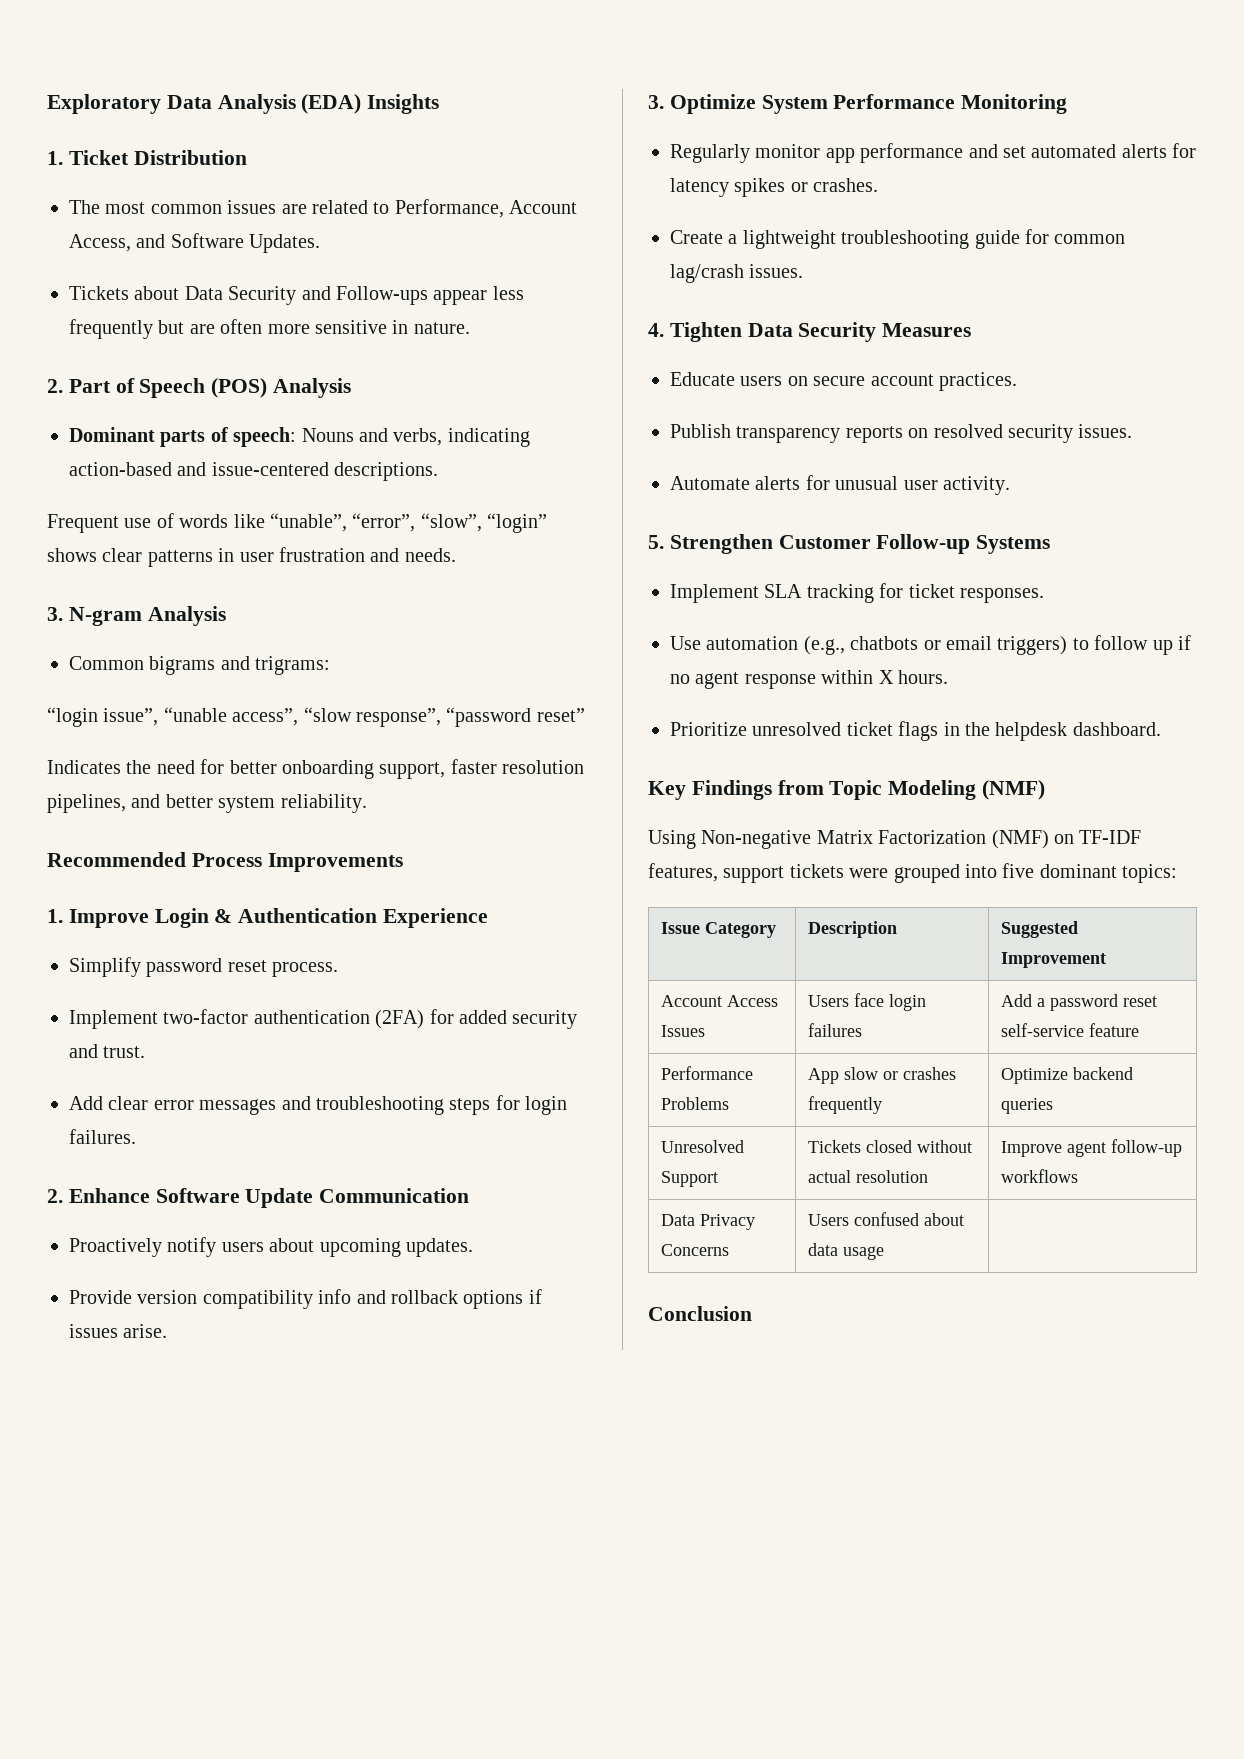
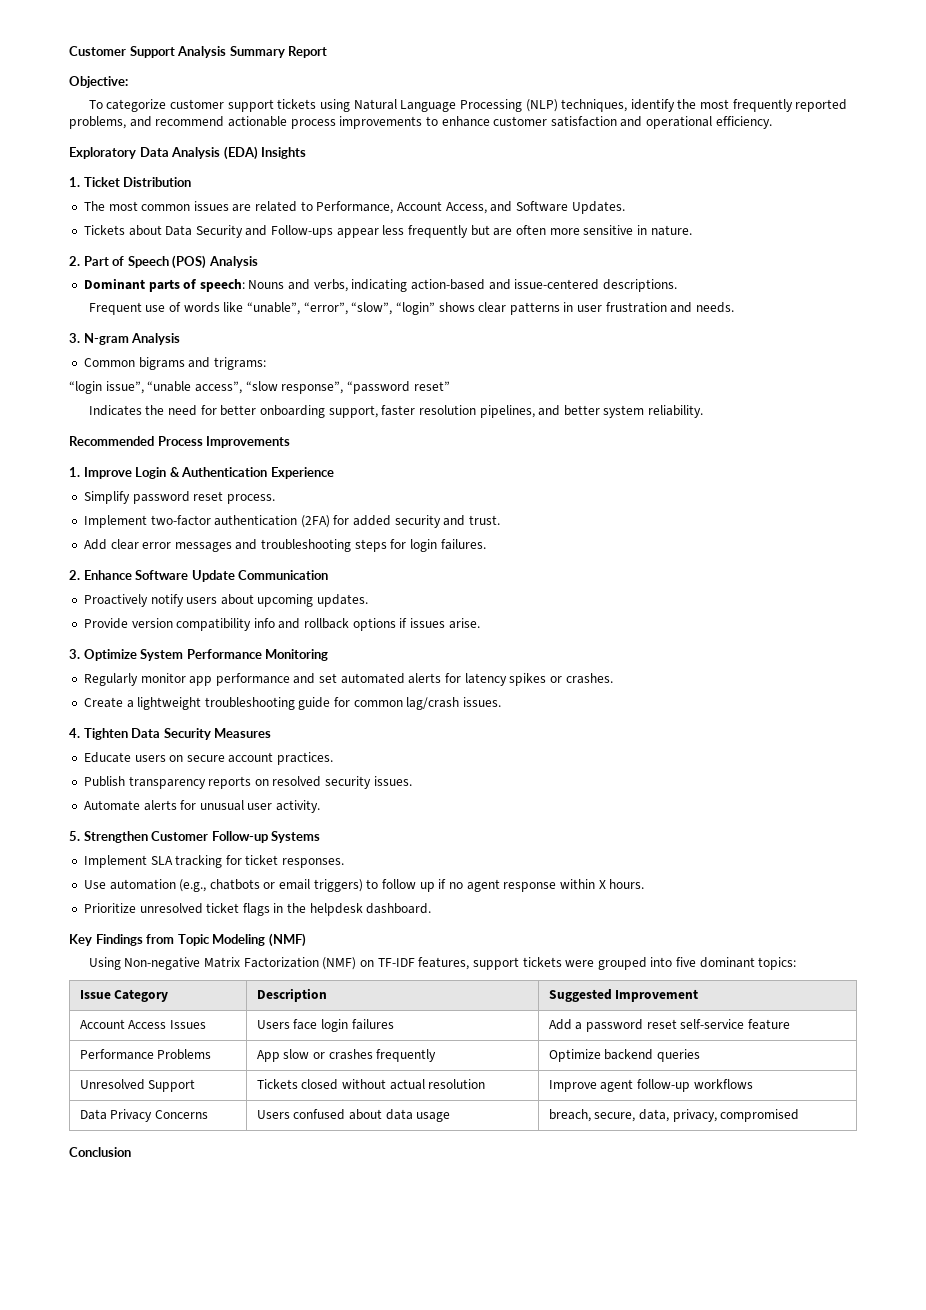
+ Customer Support Analysis Summary Report
+ Objective:
+ To categorize customer support tickets using Natural Language Processing (NLP) techniques, identify the most frequently reported problems, and recommend actionable process improvements to enhance customer satisfaction and operational efficiency.
- Data Privacy Concerns | Users confused about data usage |
+ Data Privacy Concerns | Users confused about data usage | breach, secure, data, privacy, compromised

